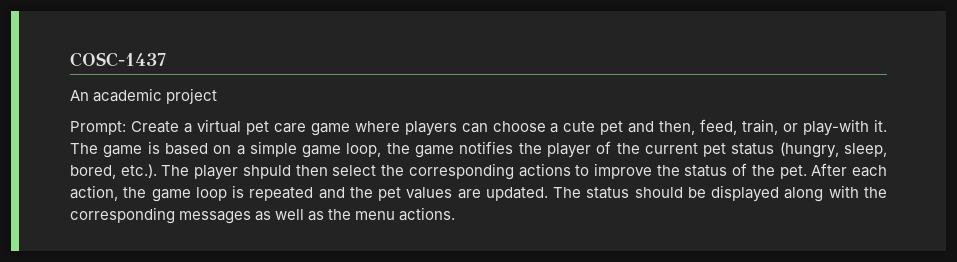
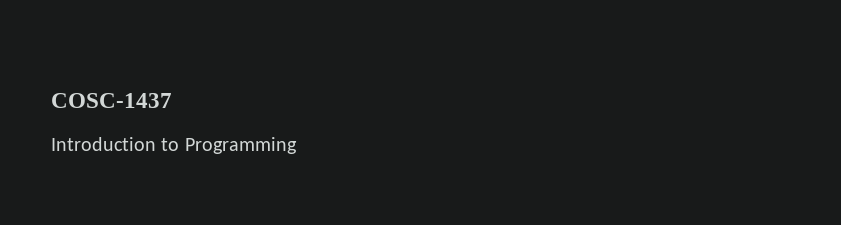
- An academic project
- Prompt: Create a virtual pet care game where players can choose a cute pet and then, feed, train, or play-with it. The game is based on a simple game loop, the game notifies the player of the current pet status (hungry, sleep, bored, etc.). The player shpuld then select the corresponding actions to improve the status of the pet. After each action, the game loop is repeated and the pet values are updated. The status should be displayed along with the corresponding messages as well as the menu actions.
+ Introduction to Programming

